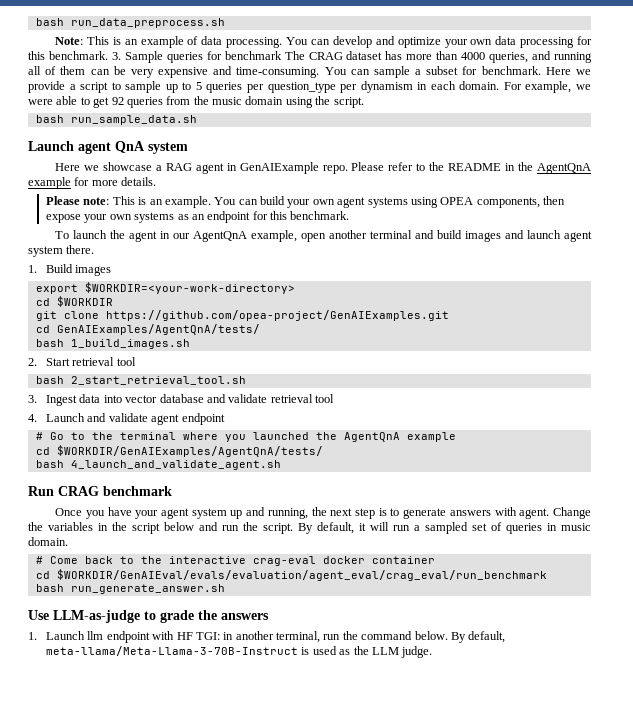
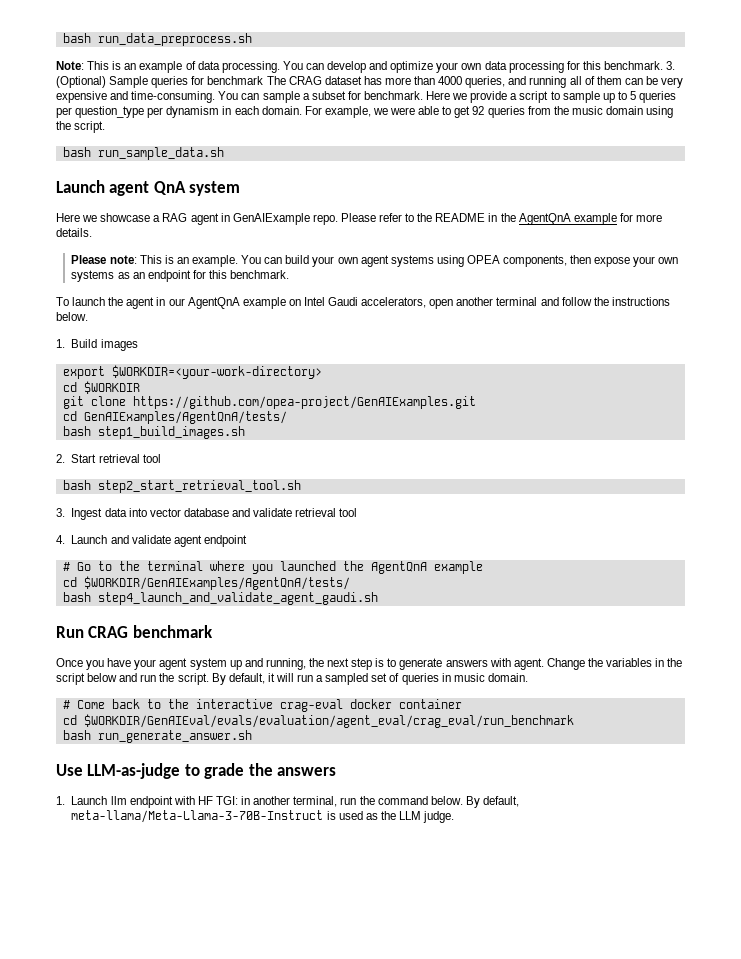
- 3. Sample queries for benchmark The CRAG dataset has more than 4000 queries, and running all of them can be very expensive and time-consuming.
+ 3. (Optional) Sample queries for benchmark The CRAG dataset has more than 4000 queries, and running all of them can be very expensive and time-consuming.
- To launch the agent in our AgentQnA example, open another terminal and build images and launch agent system there.
+ To launch the agent in our AgentQnA example on Intel Gaudi accelerators, open another terminal and follow the instructions below.
- bash 1_build_images.sh
+ bash step1_build_images.sh
- bash 2_start_retrieval_tool.sh
+ bash step2_start_retrieval_tool.sh
- bash 4_launch_and_validate_agent.sh
+ bash step4_launch_and_validate_agent_gaudi.sh

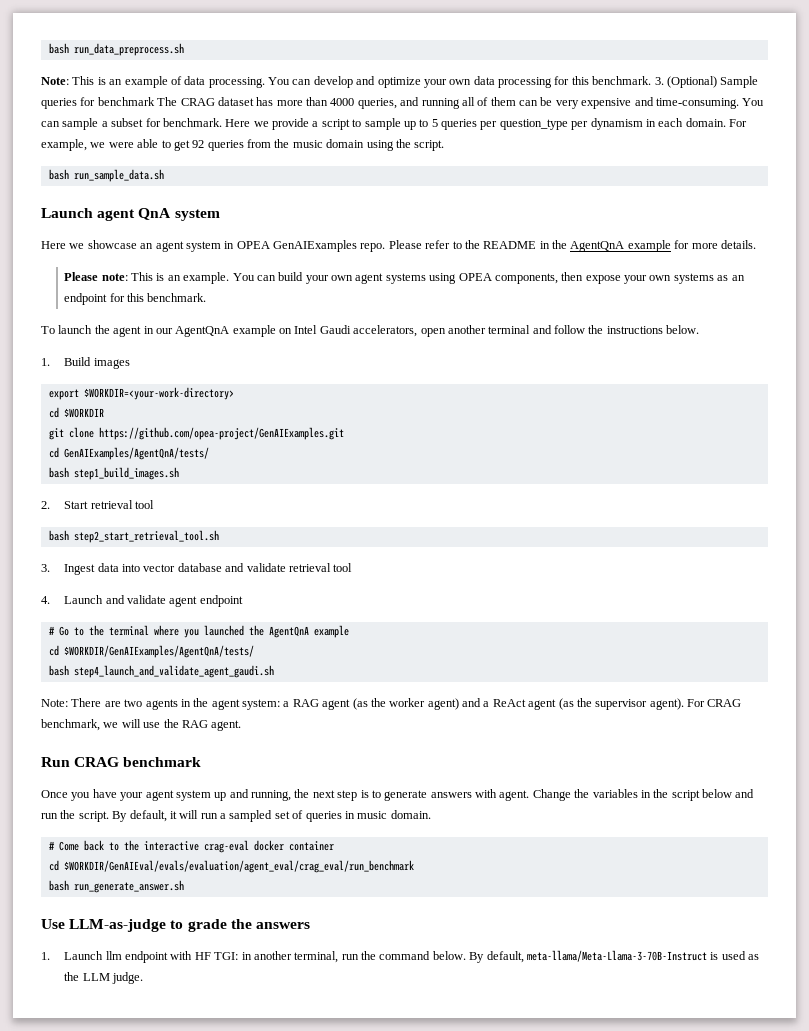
- Here we showcase a RAG agent in GenAIExample repo.
+ Here we showcase an agent system in OPEA GenAIExamples repo.
+ Note: There are two agents in the agent system: a RAG agent (as the worker agent) and a ReAct agent (as the supervisor agent). For CRAG benchmark, we will use the RAG agent.

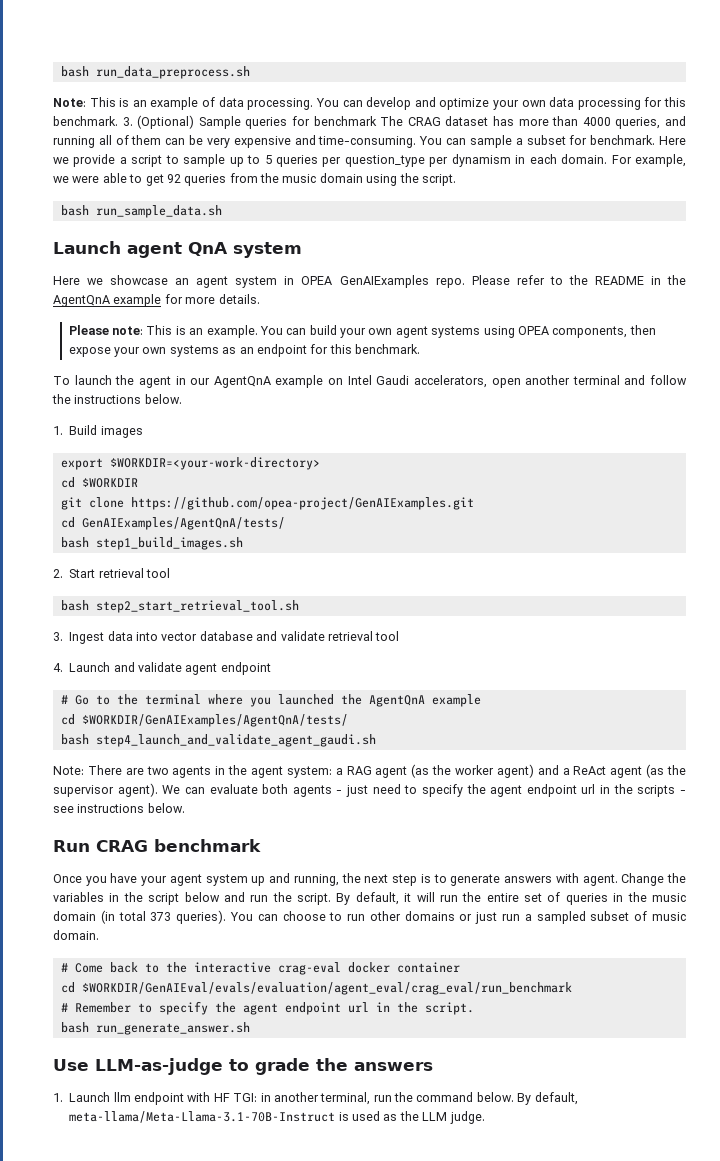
- For CRAG benchmark, we will use the RAG agent.
+ We can evaluate both agents - just need to specify the agent endpoint url in the scripts - see instructions below.
- By default, it will run a sampled set of queries in music domain.
+ By default, it will run the entire set of queries in the music domain (in total 373 queries). You can choose to run other domains or just run a sampled subset of music domain.
+ # Remember to specify the agent endpoint url in the script.
- By default, meta-llama/Meta-Llama-3-70B-Instruct is used as the LLM judge.
+ By default, meta-llama/Meta-Llama-3.1-70B-Instruct is used as the LLM judge.

